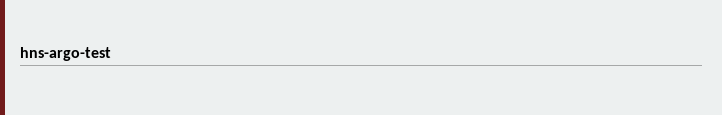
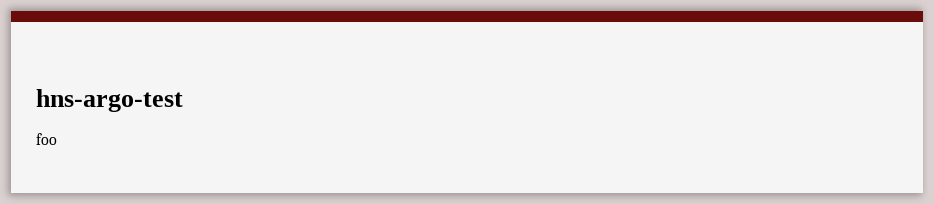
+ foo

